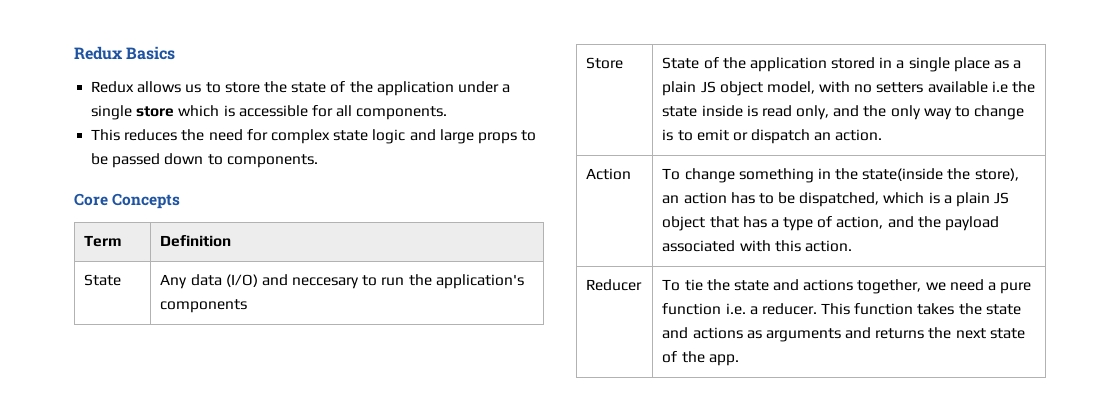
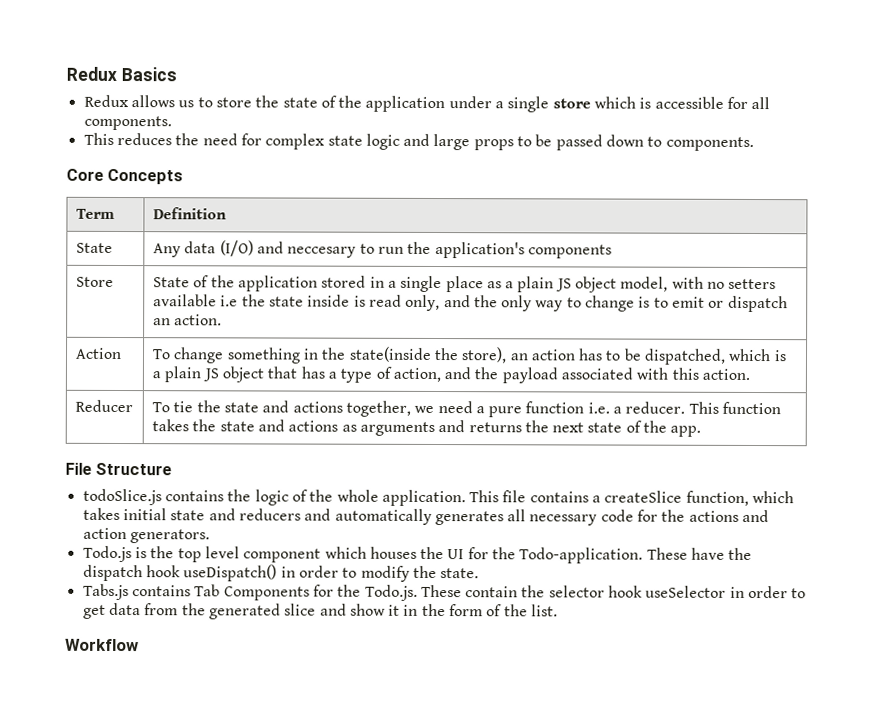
+ File Structure
+ todoSlice.js contains the logic of the whole application. This file contains a createSlice function, which takes initial state and reducers and automatically generates all necessary code for the actions and action generators.
+ Todo.js is the top level component which houses the UI for the Todo-application. These have the dispatch hook useDispatch() in order to modify the state.
+ Tabs.js contains Tab Components for the Todo.js. These contain the selector hook useSelector in order to get data from the generated slice and show it in the form of the list.
+ Workflow

